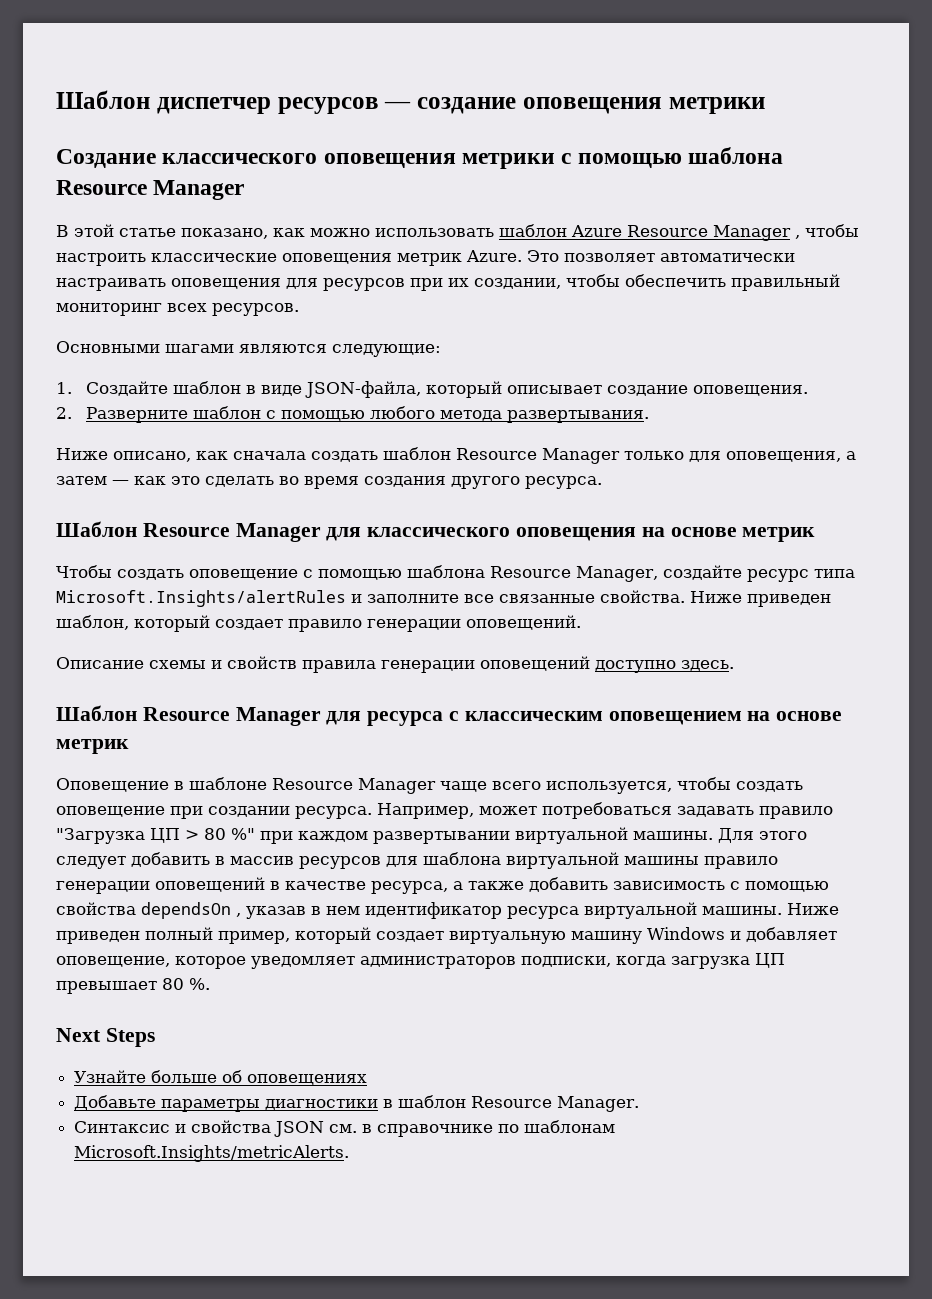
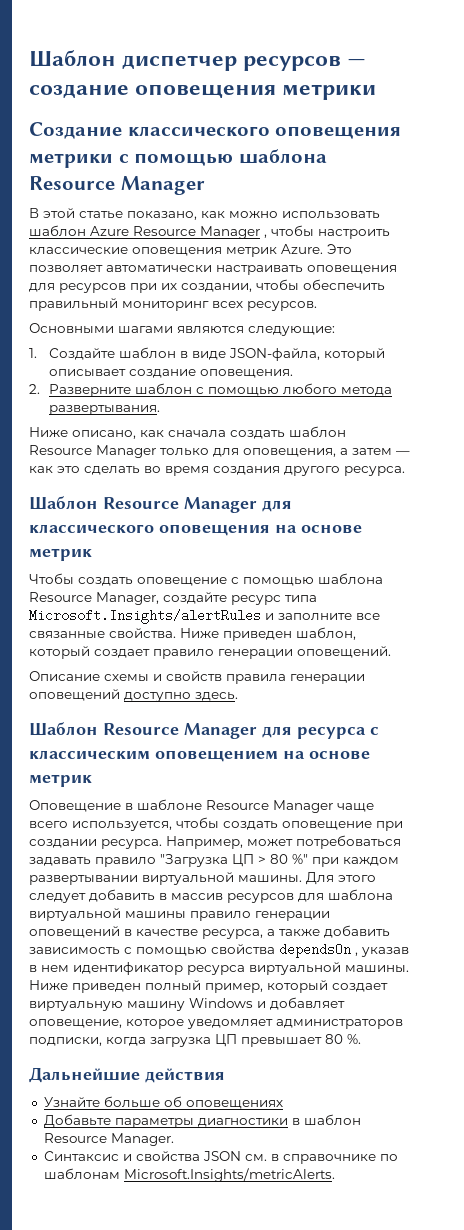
- Next Steps
+ Дальнейшие действия

